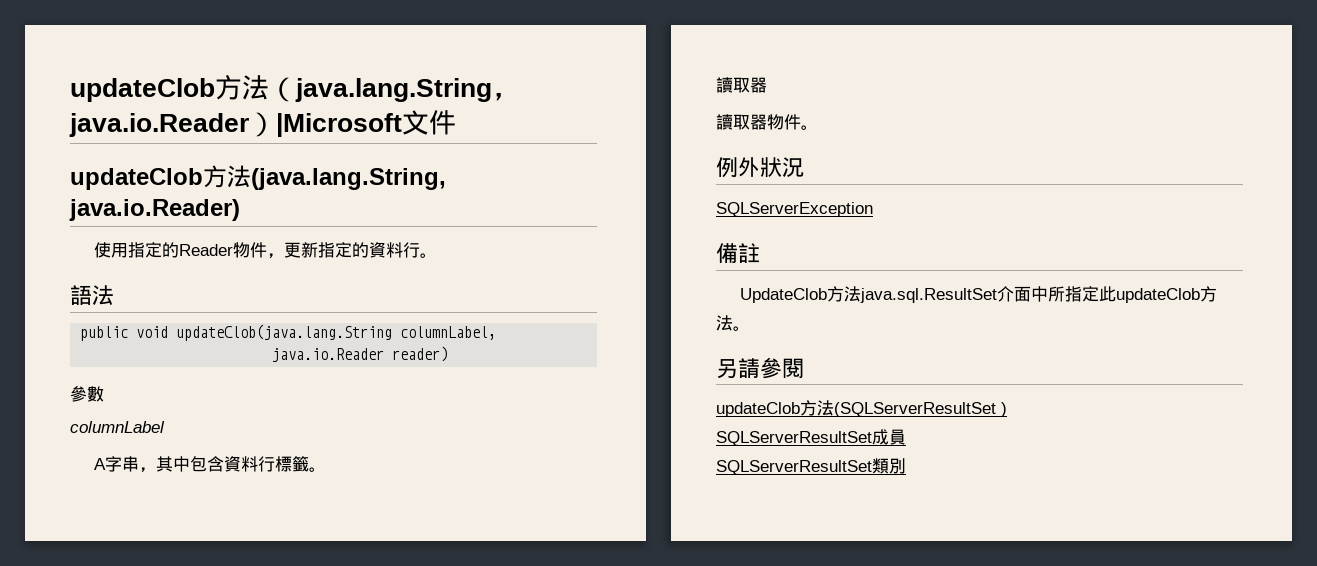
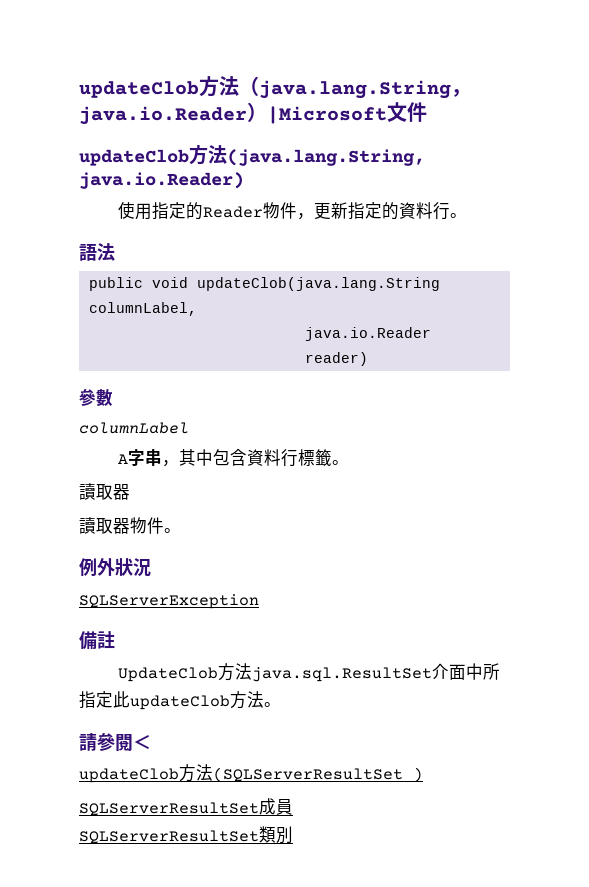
- 另請參閱
+ 請參閱＜

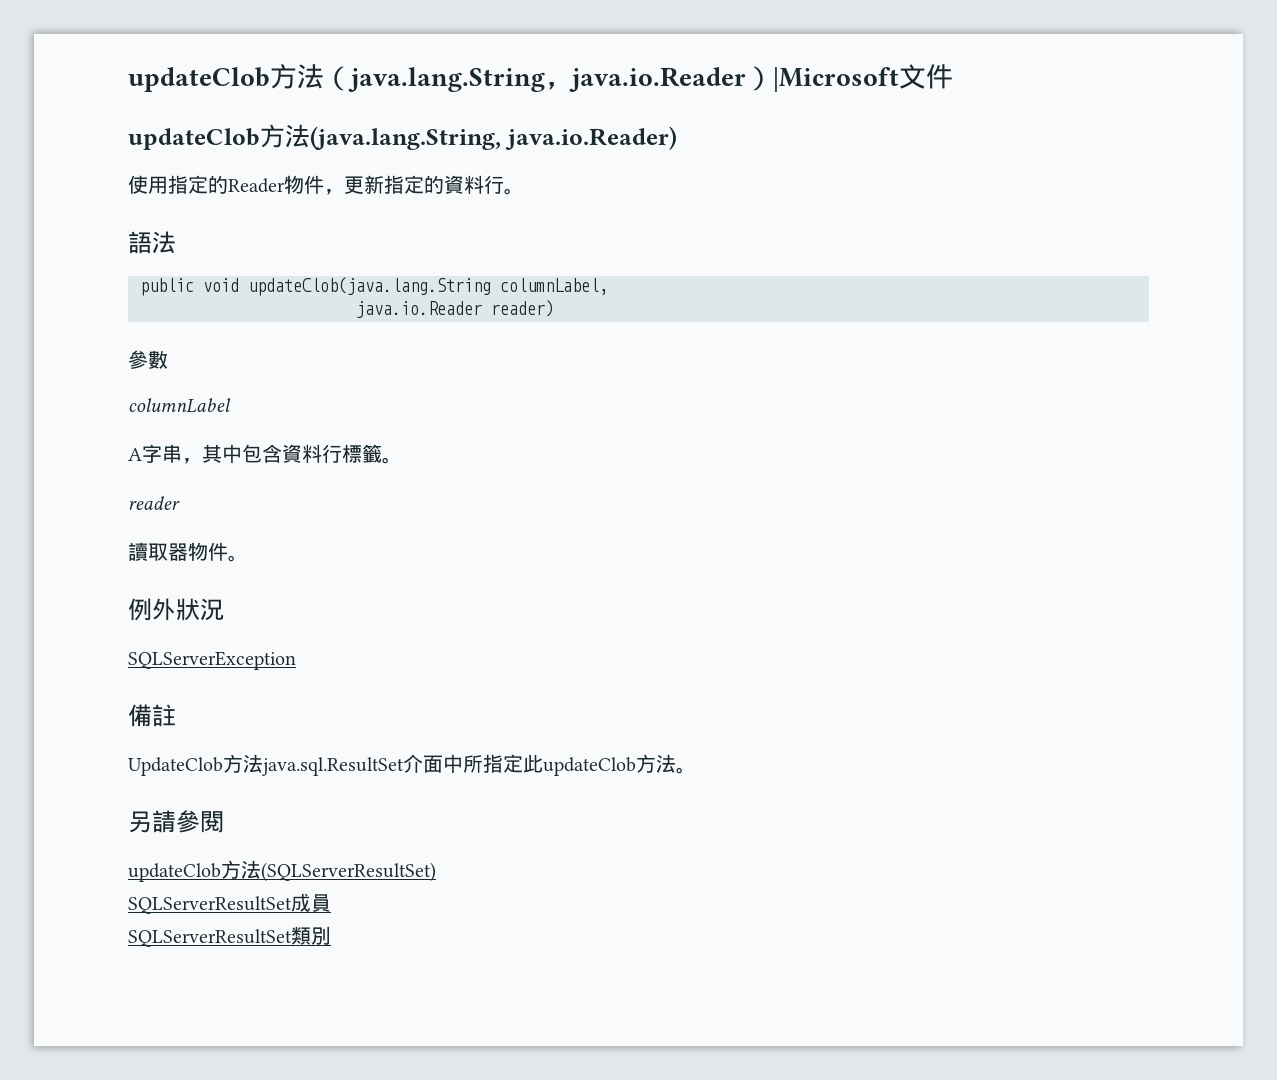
  A字串，其中包含資料行標籤。
- 讀取器
+ reader
- 請參閱＜
- updateClob方法(SQLServerResultSet )
+ 另請參閱
+ updateClob方法(SQLServerResultSet)

